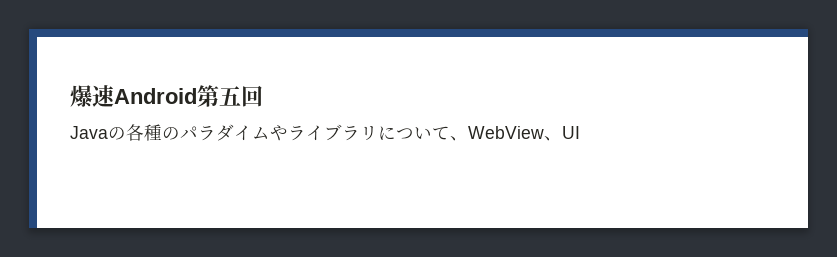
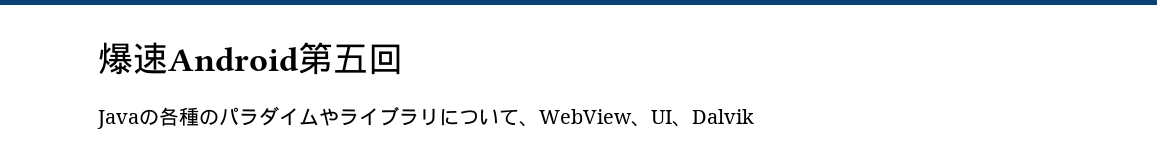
- Javaの各種のパラダイムやライブラリについて、WebView、UI
+ Javaの各種のパラダイムやライブラリについて、WebView、UI、Dalvik

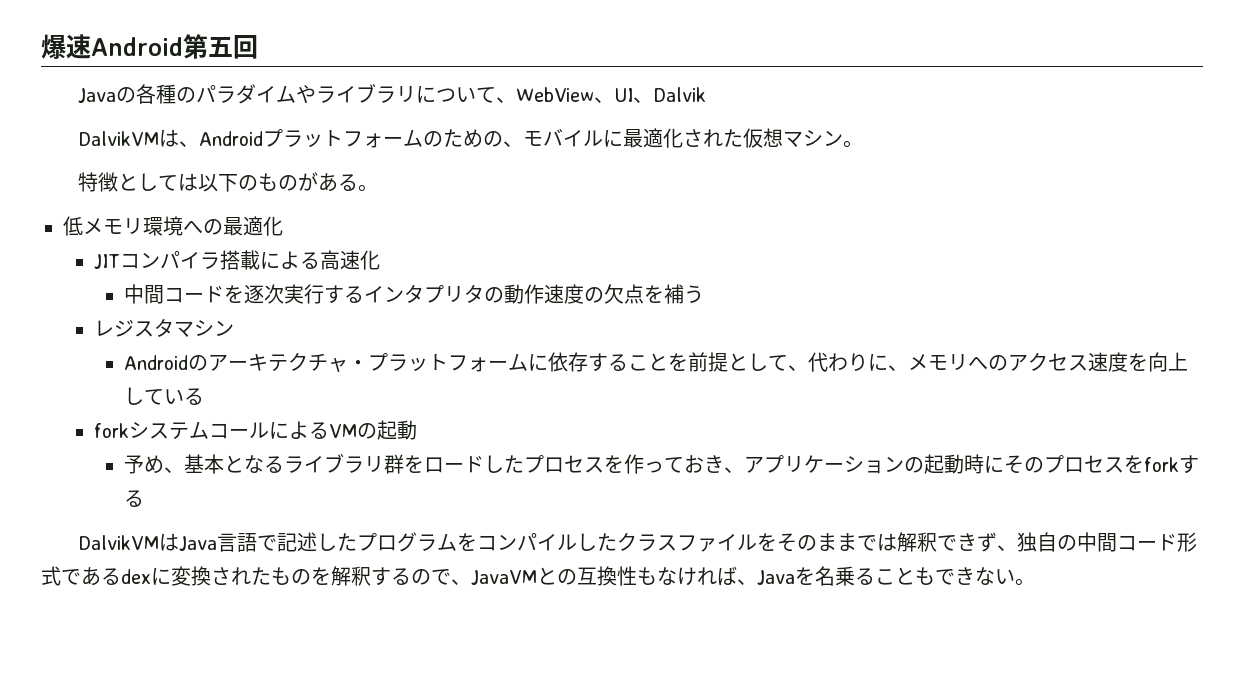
+ DalvikVMは、Androidプラットフォームのための、モバイルに最適化された仮想マシン。
+ 特徴としては以下のものがある。
+ 低メモリ環境への最適化
+ JITコンパイラ搭載による高速化
+ 中間コードを逐次実行するインタプリタの動作速度の欠点を補う
+ レジスタマシン
+ Androidのアーキテクチャ・プラットフォームに依存することを前提として、代わりに、メモリへのアクセス速度を向上している
+ forkシステムコールによるVMの起動
+ 予め、基本となるライブラリ群をロードしたプロセスを作っておき、アプリケーションの起動時にそのプロセスをforkする
+ DalvikVMはJava言語で記述したプログラムをコンパイルしたクラスファイルをそのままでは解釈できず、独自の中間コード形式であるdexに変換されたものを解釈するので、JavaVMとの互換性もなければ、Javaを名乗ることもできない。

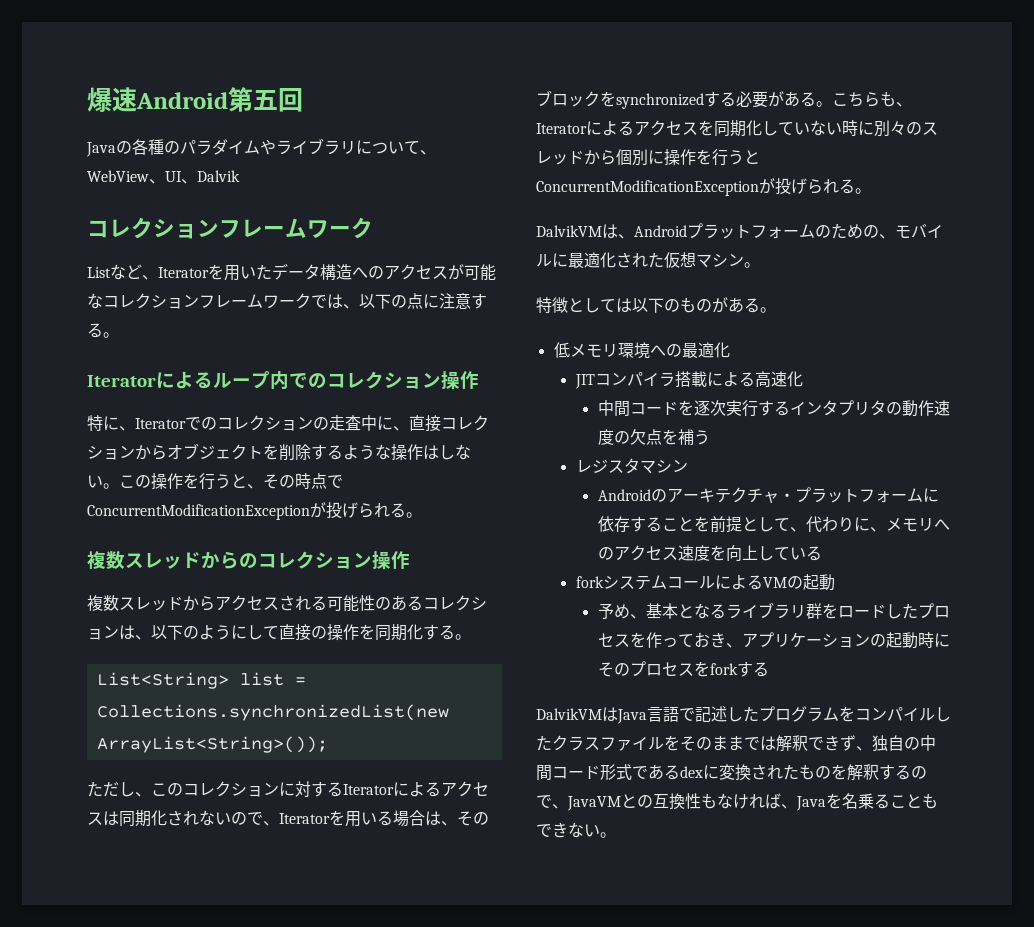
  Javaの各種のパラダイムやライブラリについて、WebView、UI、Dalvik
+ コレクションフレームワーク
+ Listなど、Iteratorを用いたデータ構造へのアクセスが可能なコレクションフレームワークでは、以下の点に注意する。
+ Iteratorによるループ内でのコレクション操作
+ 特に、Iteratorでのコレクションの走査中に、直接コレクションからオブジェクトを削除するような操作はしない。この操作を行うと、その時点でConcurrentModificationExceptionが投げられる。
+ 複数スレッドからのコレクション操作
+ 複数スレッドからアクセスされる可能性のあるコレクションは、以下のようにして直接の操作を同期化する。
+ List<String> list = Collections.synchronizedList(new ArrayList<String>());
+ ただし、このコレクションに対するIteratorによるアクセスは同期化されないので、Iteratorを用いる場合は、そのブロックをsynchronizedする必要がある。こちらも、Iteratorによるアクセスを同期化していない時に別々のスレッドから個別に操作を行うとConcurrentModificationExceptionが投げられる。

